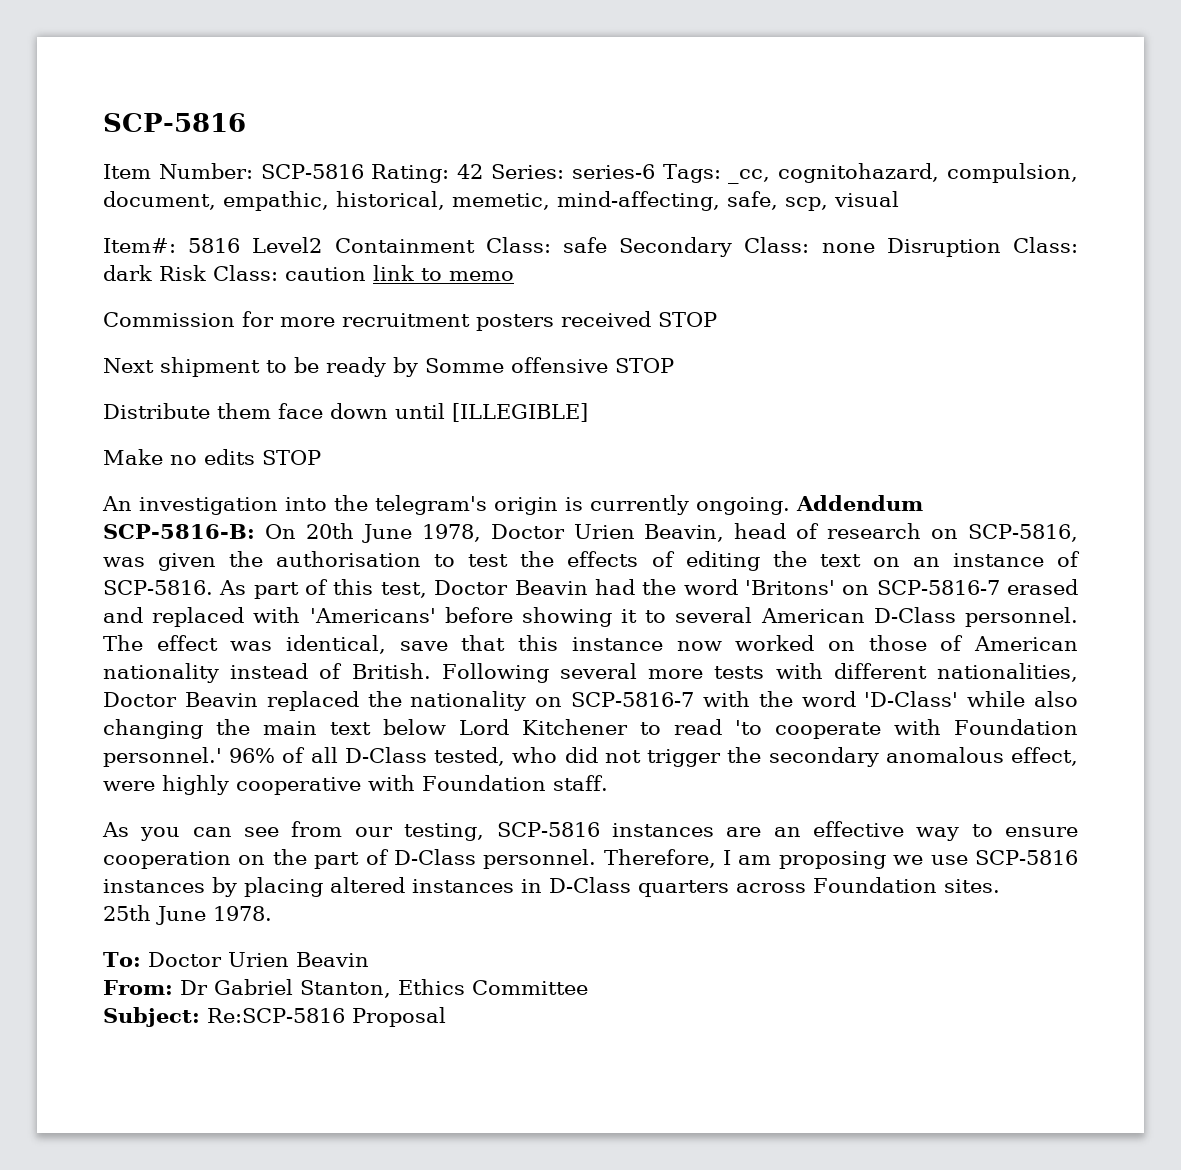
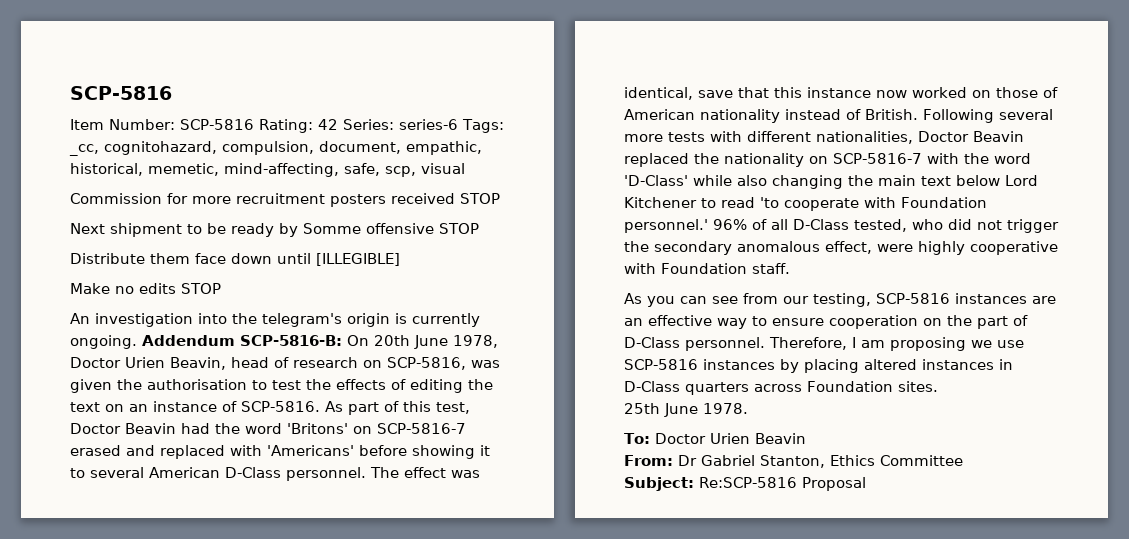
- Item#: 5816 Level2 Containment Class: safe Secondary Class: none Disruption Class: dark Risk Class: caution link to memo

